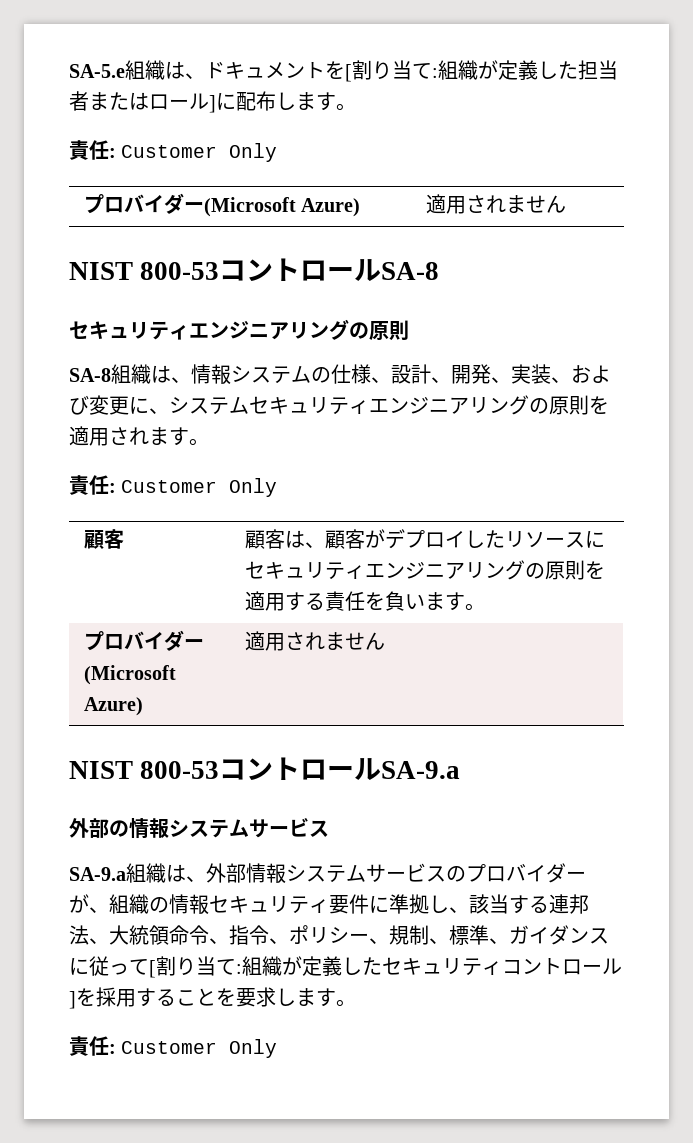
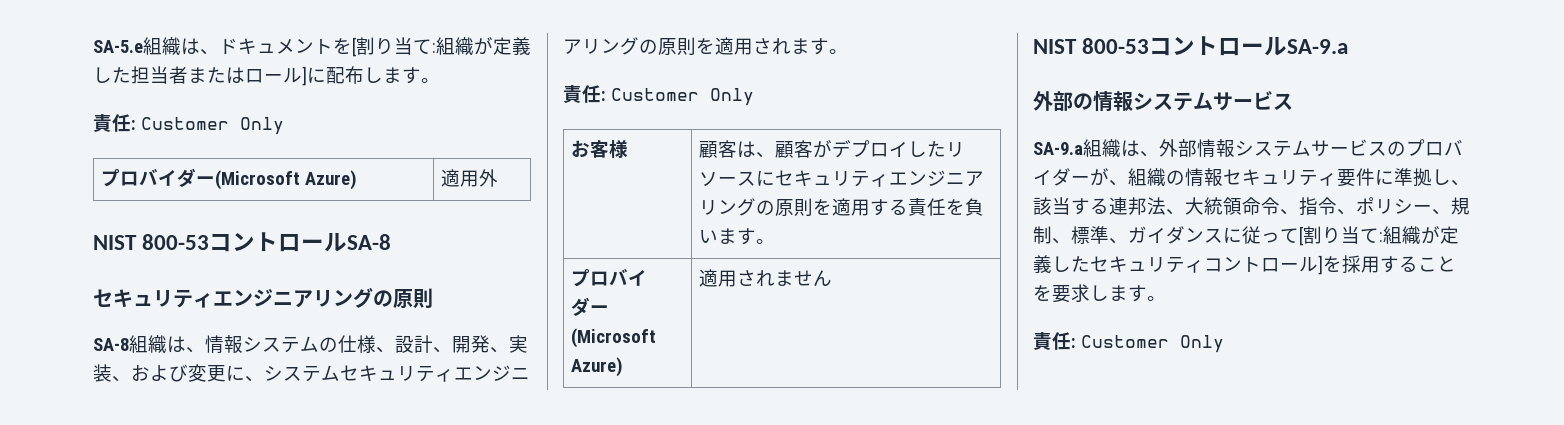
  SA-5.e組織は、ドキュメントを[割り当て:組織が定義した担当者またはロール]に配布します。
  責任: Customer Only
- プロバイダー(Microsoft Azure) | 適用されません
+ プロバイダー(Microsoft Azure) | 適用外
- 顧客 | 顧客は、顧客がデプロイしたリソースにセキュリティエンジニアリングの原則を適用する責任を負います。
+ お客様 | 顧客は、顧客がデプロイしたリソースにセキュリティエンジニアリングの原則を適用する責任を負います。

